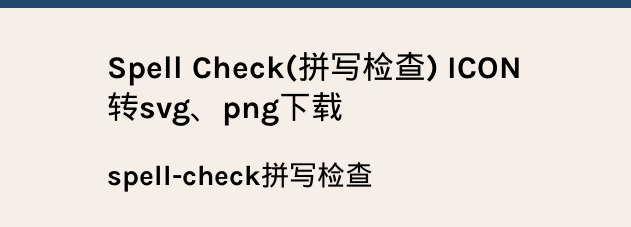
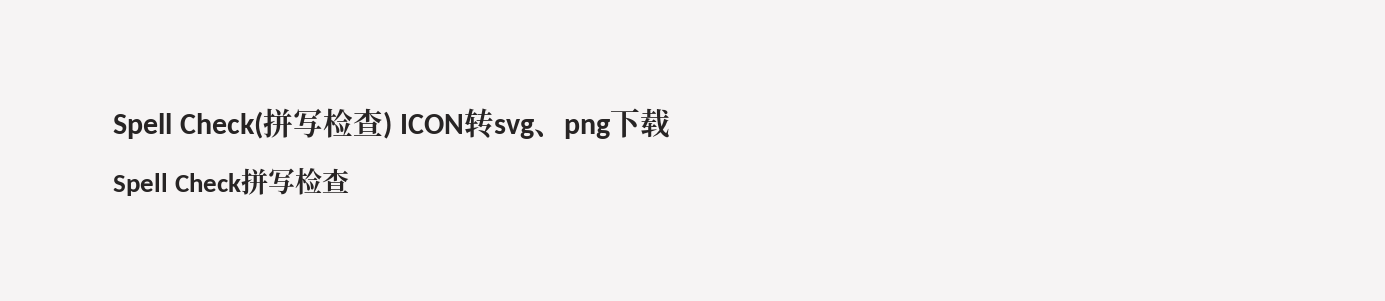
- spell-check拼写检查
+ Spell Check拼写检查

